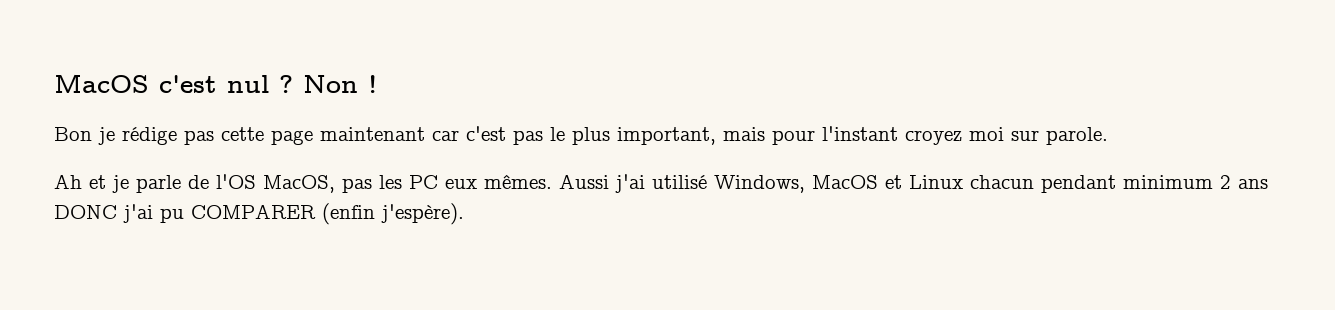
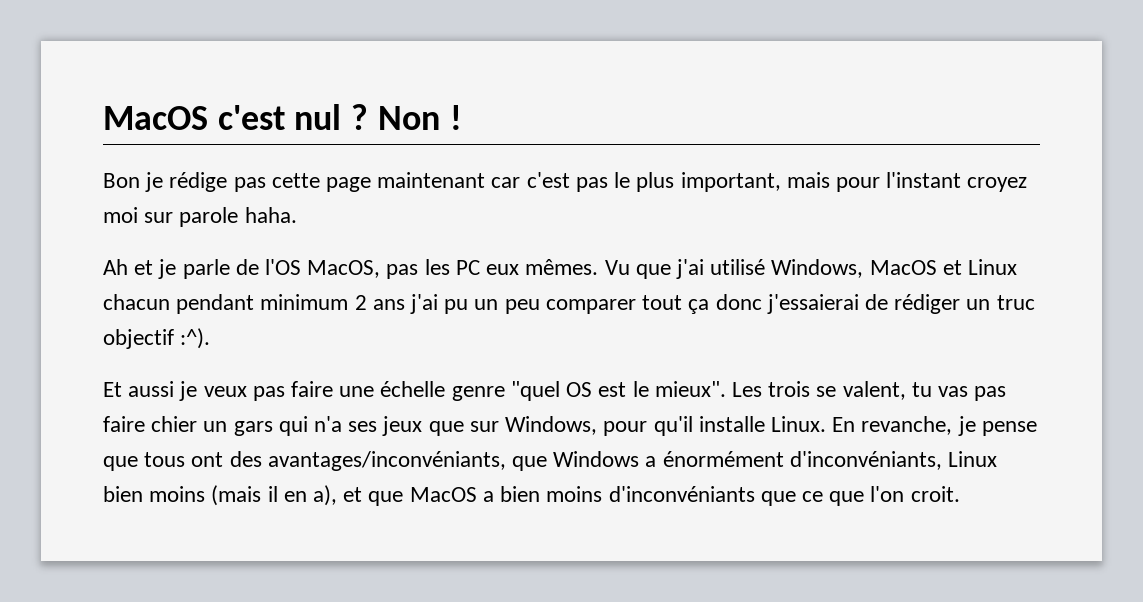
- Bon je rédige pas cette page maintenant car c'est pas le plus important, mais pour l'instant croyez moi sur parole.
+ Bon je rédige pas cette page maintenant car c'est pas le plus important, mais pour l'instant croyez moi sur parole haha.
- Aussi j'ai utilisé Windows, MacOS et Linux chacun pendant minimum 2 ans DONC j'ai pu COMPARER (enfin j'espère).
+ Vu que j'ai utilisé Windows, MacOS et Linux chacun pendant minimum 2 ans j'ai pu un peu comparer tout ça donc j'essaierai de rédiger un truc objectif :^).
+ Et aussi je veux pas faire une échelle genre "quel OS est le mieux". Les trois se valent, tu vas pas faire chier un gars qui n'a ses jeux que sur Windows, pour qu'il installe Linux. En revanche, je pense que tous ont des avantages/inconvéniants, que Windows a énormément d'inconvéniants, Linux bien moins (mais il en a), et que MacOS a bien moins d'inconvéniants que ce que l'on croit.

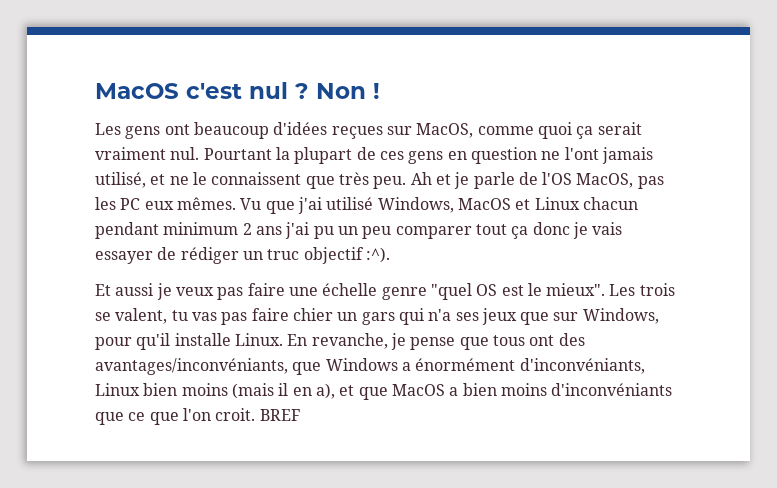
- Bon je rédige pas cette page maintenant car c'est pas le plus important, mais pour l'instant croyez moi sur parole haha.
- Ah et je parle de l'OS MacOS, pas les PC eux mêmes.
+ Les gens ont beaucoup d'idées reçues sur MacOS, comme quoi ça serait vraiment nul. Pourtant la plupart de ces gens en question ne l'ont jamais utilisé, et ne le connaissent que très peu. Ah et je parle de l'OS MacOS, pas les PC eux mêmes.
- Vu que j'ai utilisé Windows, MacOS et Linux chacun pendant minimum 2 ans j'ai pu un peu comparer tout ça donc j'essaierai de rédiger un truc objectif :^).
+ Vu que j'ai utilisé Windows, MacOS et Linux chacun pendant minimum 2 ans j'ai pu un peu comparer tout ça donc je vais essayer de rédiger un truc objectif :^).
+ BREF

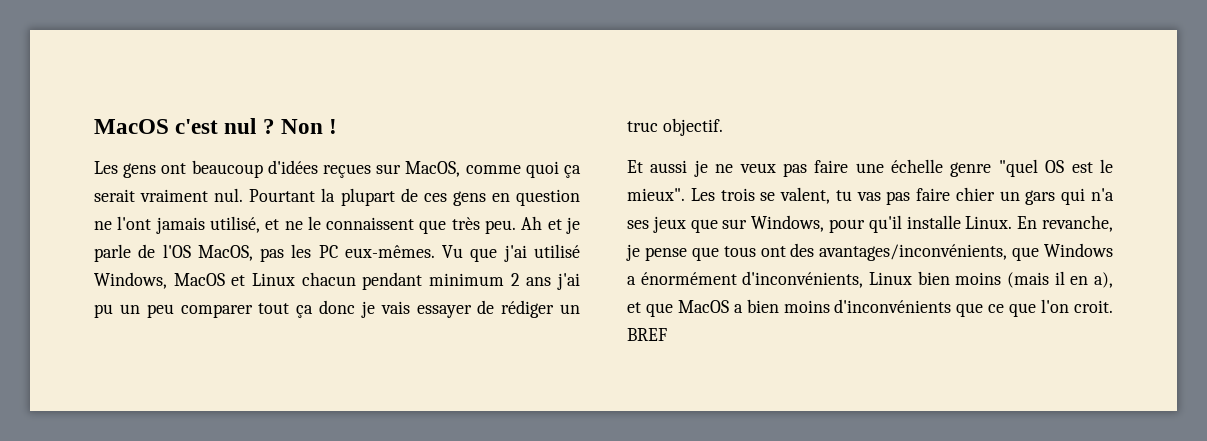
- Ah et je parle de l'OS MacOS, pas les PC eux mêmes.
+ Ah et je parle de l'OS MacOS, pas les PC eux-mêmes.
- Vu que j'ai utilisé Windows, MacOS et Linux chacun pendant minimum 2 ans j'ai pu un peu comparer tout ça donc je vais essayer de rédiger un truc objectif :^).
+ Vu que j'ai utilisé Windows, MacOS et Linux chacun pendant minimum 2 ans j'ai pu un peu comparer tout ça donc je vais essayer de rédiger un truc objectif.
- Et aussi je veux pas faire une échelle genre "quel OS est le mieux".
+ Et aussi je ne veux pas faire une échelle genre "quel OS est le mieux".
- En revanche, je pense que tous ont des avantages/inconvéniants, que Windows a énormément d'inconvéniants, Linux bien moins (mais il en a), et que MacOS a bien moins d'inconvéniants que ce que l'on croit.
+ En revanche, je pense que tous ont des avantages/inconvénients, que Windows a énormément d'inconvénients, Linux bien moins (mais il en a), et que MacOS a bien moins d'inconvénients que ce que l'on croit.

